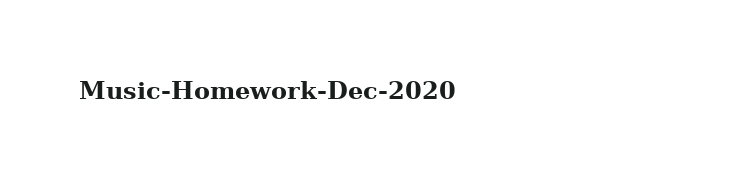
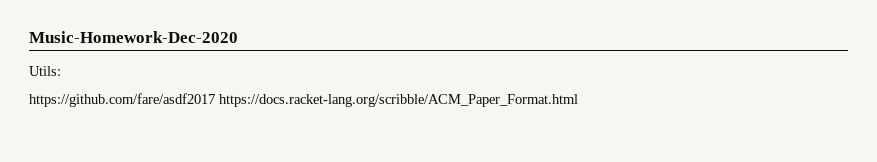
+ Utils:
+ https://github.com/fare/asdf2017 https://docs.racket-lang.org/scribble/ACM_Paper_Format.html

